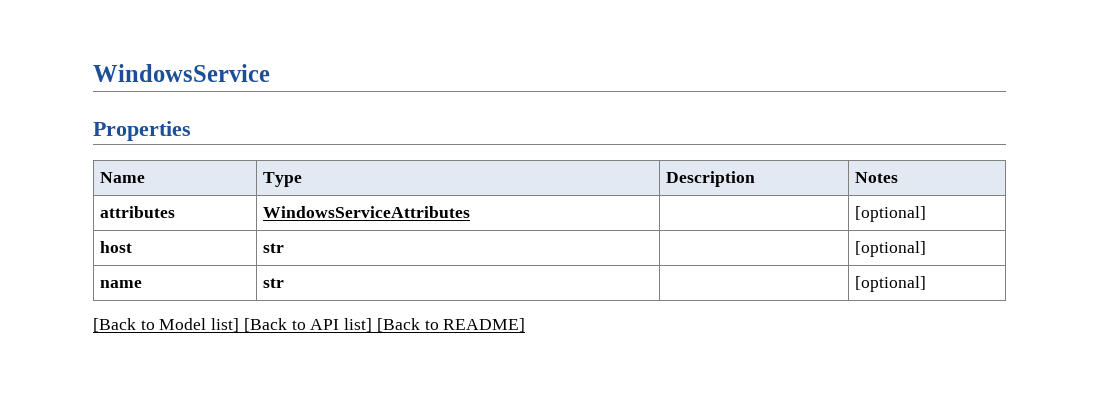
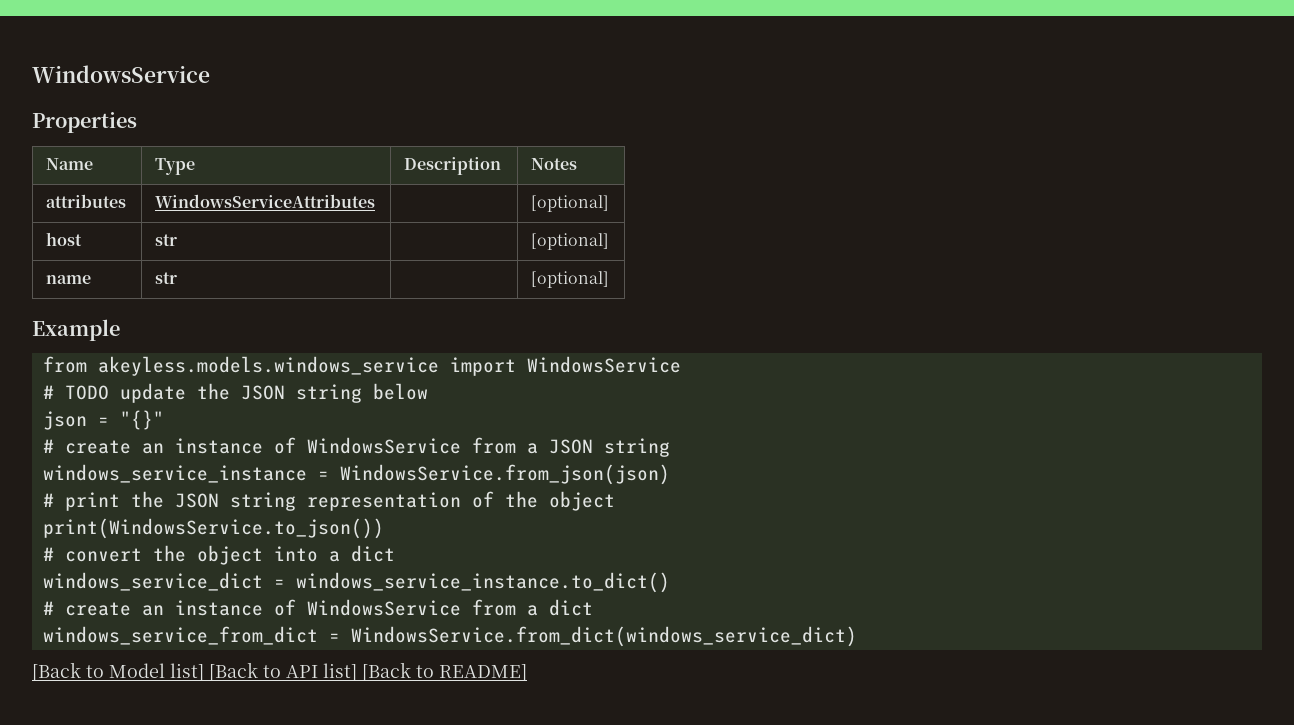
+ Example
+ from akeyless.models.windows_service import WindowsService
+ # TODO update the JSON string below
+ json = "{}"
+ # create an instance of WindowsService from a JSON string
+ windows_service_instance = WindowsService.from_json(json)
+ # print the JSON string representation of the object
+ print(WindowsService.to_json())
+ # convert the object into a dict
+ windows_service_dict = windows_service_instance.to_dict()
+ # create an instance of WindowsService from a dict
+ windows_service_from_dict = WindowsService.from_dict(windows_service_dict)

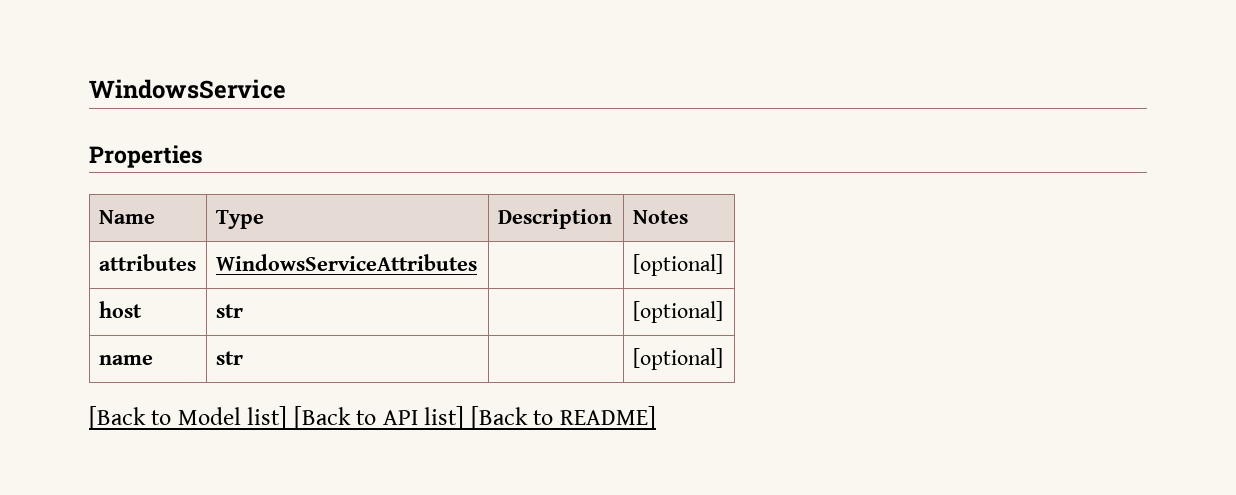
- Example
- from akeyless.models.windows_service import WindowsService
- # TODO update the JSON string below
- json = "{}"
- # create an instance of WindowsService from a JSON string
- windows_service_instance = WindowsService.from_json(json)
- # print the JSON string representation of the object
- print(WindowsService.to_json())
- # convert the object into a dict
- windows_service_dict = windows_service_instance.to_dict()
- # create an instance of WindowsService from a dict
- windows_service_from_dict = WindowsService.from_dict(windows_service_dict)

